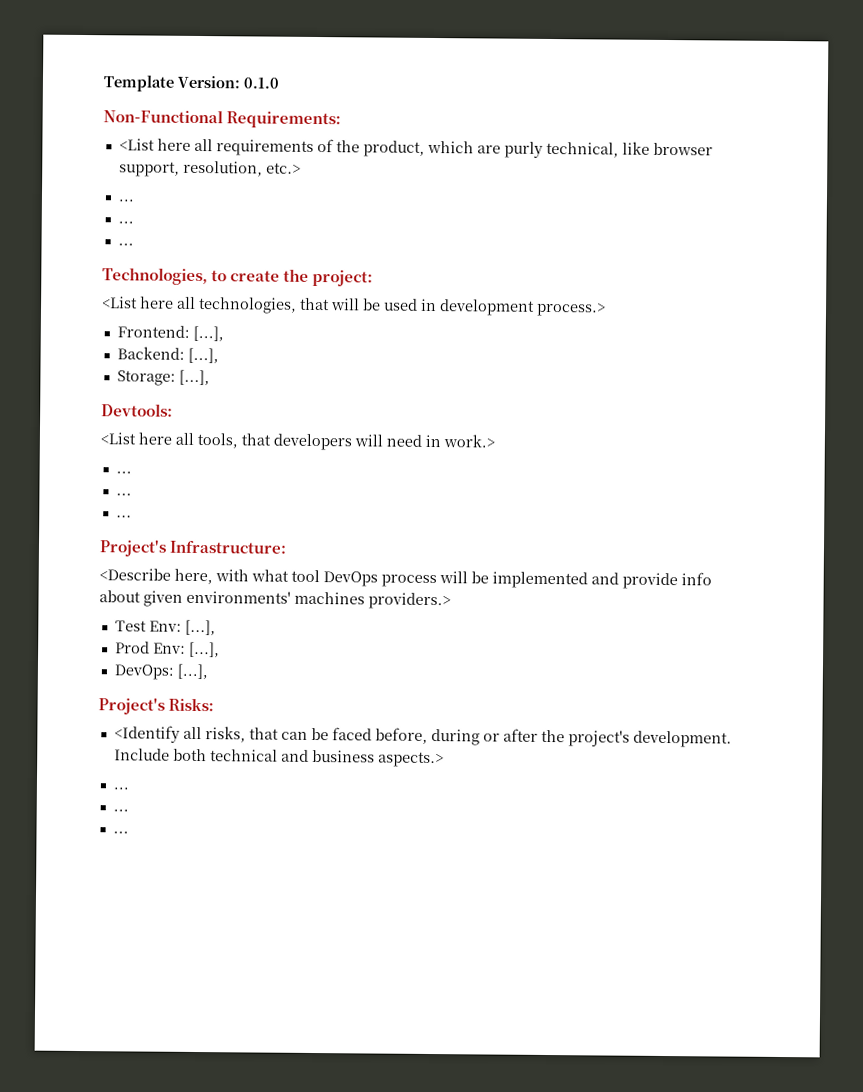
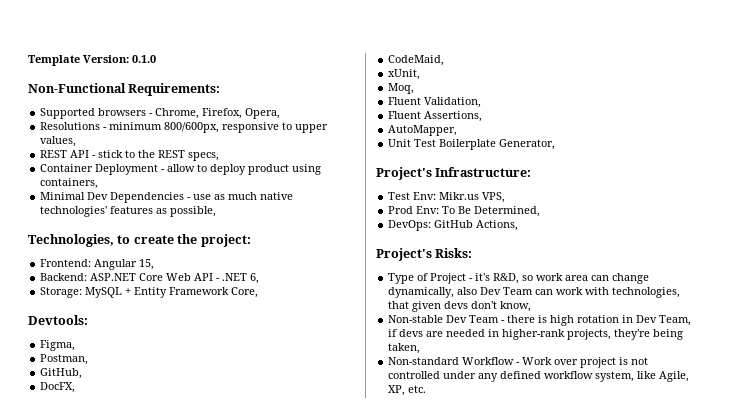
- <List here all requirements of the product, which are purly technical, like browser support, resolution, etc.>
- ...
- ...
- ...
+ Supported browsers - Chrome, Firefox, Opera,
+ Resolutions - minimum 800/600px, responsive to upper values,
+ REST API - stick to the REST specs,
+ Container Deployment - allow to deploy product using containers,
+ Minimal Dev Dependencies - use as much native technologies' features as possible,
- <List here all technologies, that will be used in development process.>
- Frontend: [...],
+ Frontend: Angular 15,
- Backend: [...],
- Storage: [...],
+ Backend: ASP.NET Core Web API - .NET 6,
+ Storage: MySQL + Entity Framework Core,
  Devtools:
- <List here all tools, that developers will need in work.>
- ...
- ...
- ...
+ Figma,
+ Postman,
+ GitHub,
+ DocFX,
+ CodeMaid,
+ xUnit,
+ Moq,
+ Fluent Validation,
+ Fluent Assertions,
+ AutoMapper,
+ Unit Test Boilerplate Generator,
  Project's Infrastructure:
- <Describe here, with what tool DevOps process will be implemented and provide info about given environments' machines providers.>
- Test Env: [...],
+ Test Env: Mikr.us VPS,
- Prod Env: [...],
+ Prod Env: To Be Determined,
- DevOps: [...],
+ DevOps: GitHub Actions,
- <Identify all risks, that can be faced before, during or after the project's development. Include both technical and business aspects.>
- ...
- ...
- ...
+ Type of Project - it's R&D, so work area can change dynamically, also Dev Team can work with technologies, that given devs don't know,
+ Non-stable Dev Team - there is high rotation in Dev Team, if devs are needed in higher-rank projects, they're being taken,
+ Non-standard Workflow - Work over project is not controlled under any defined workflow system, like Agile, XP, etc.

